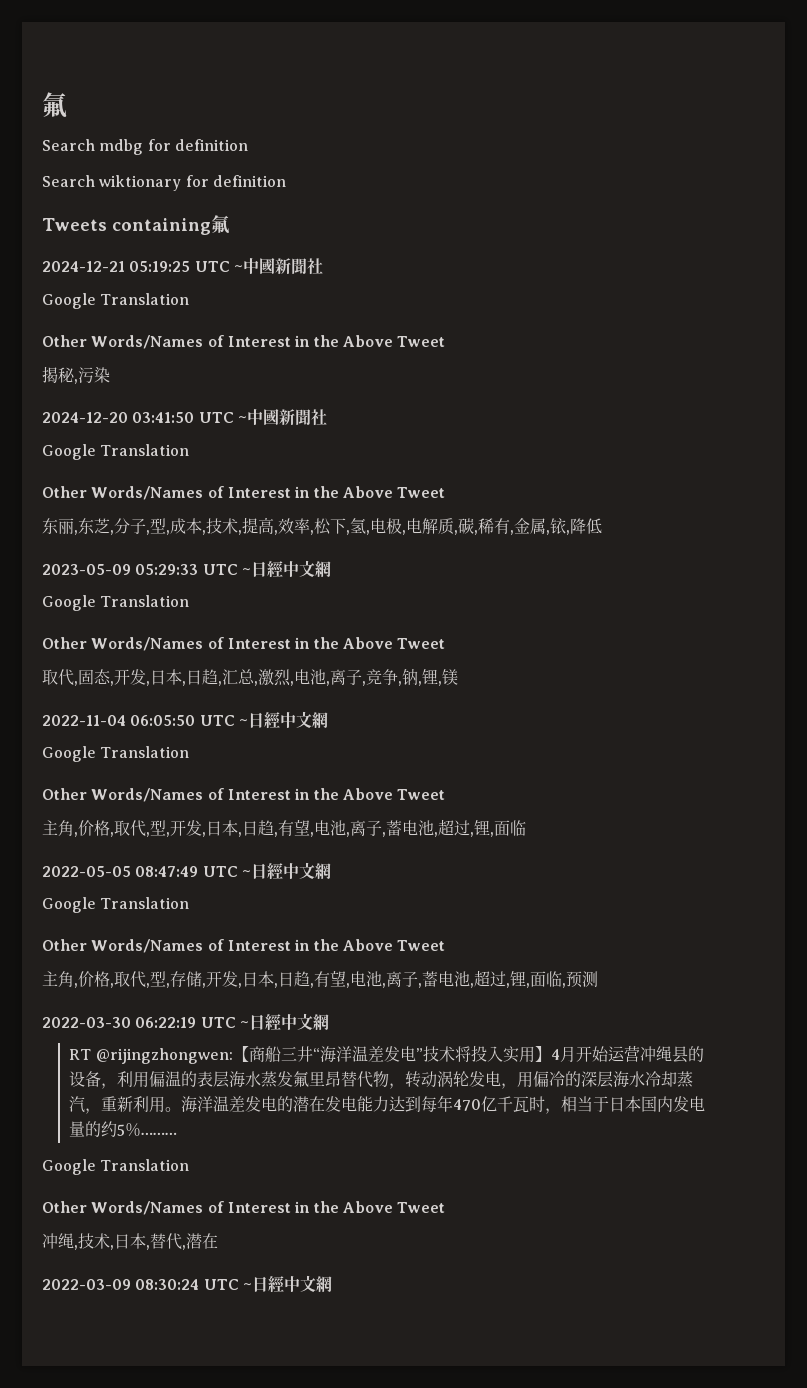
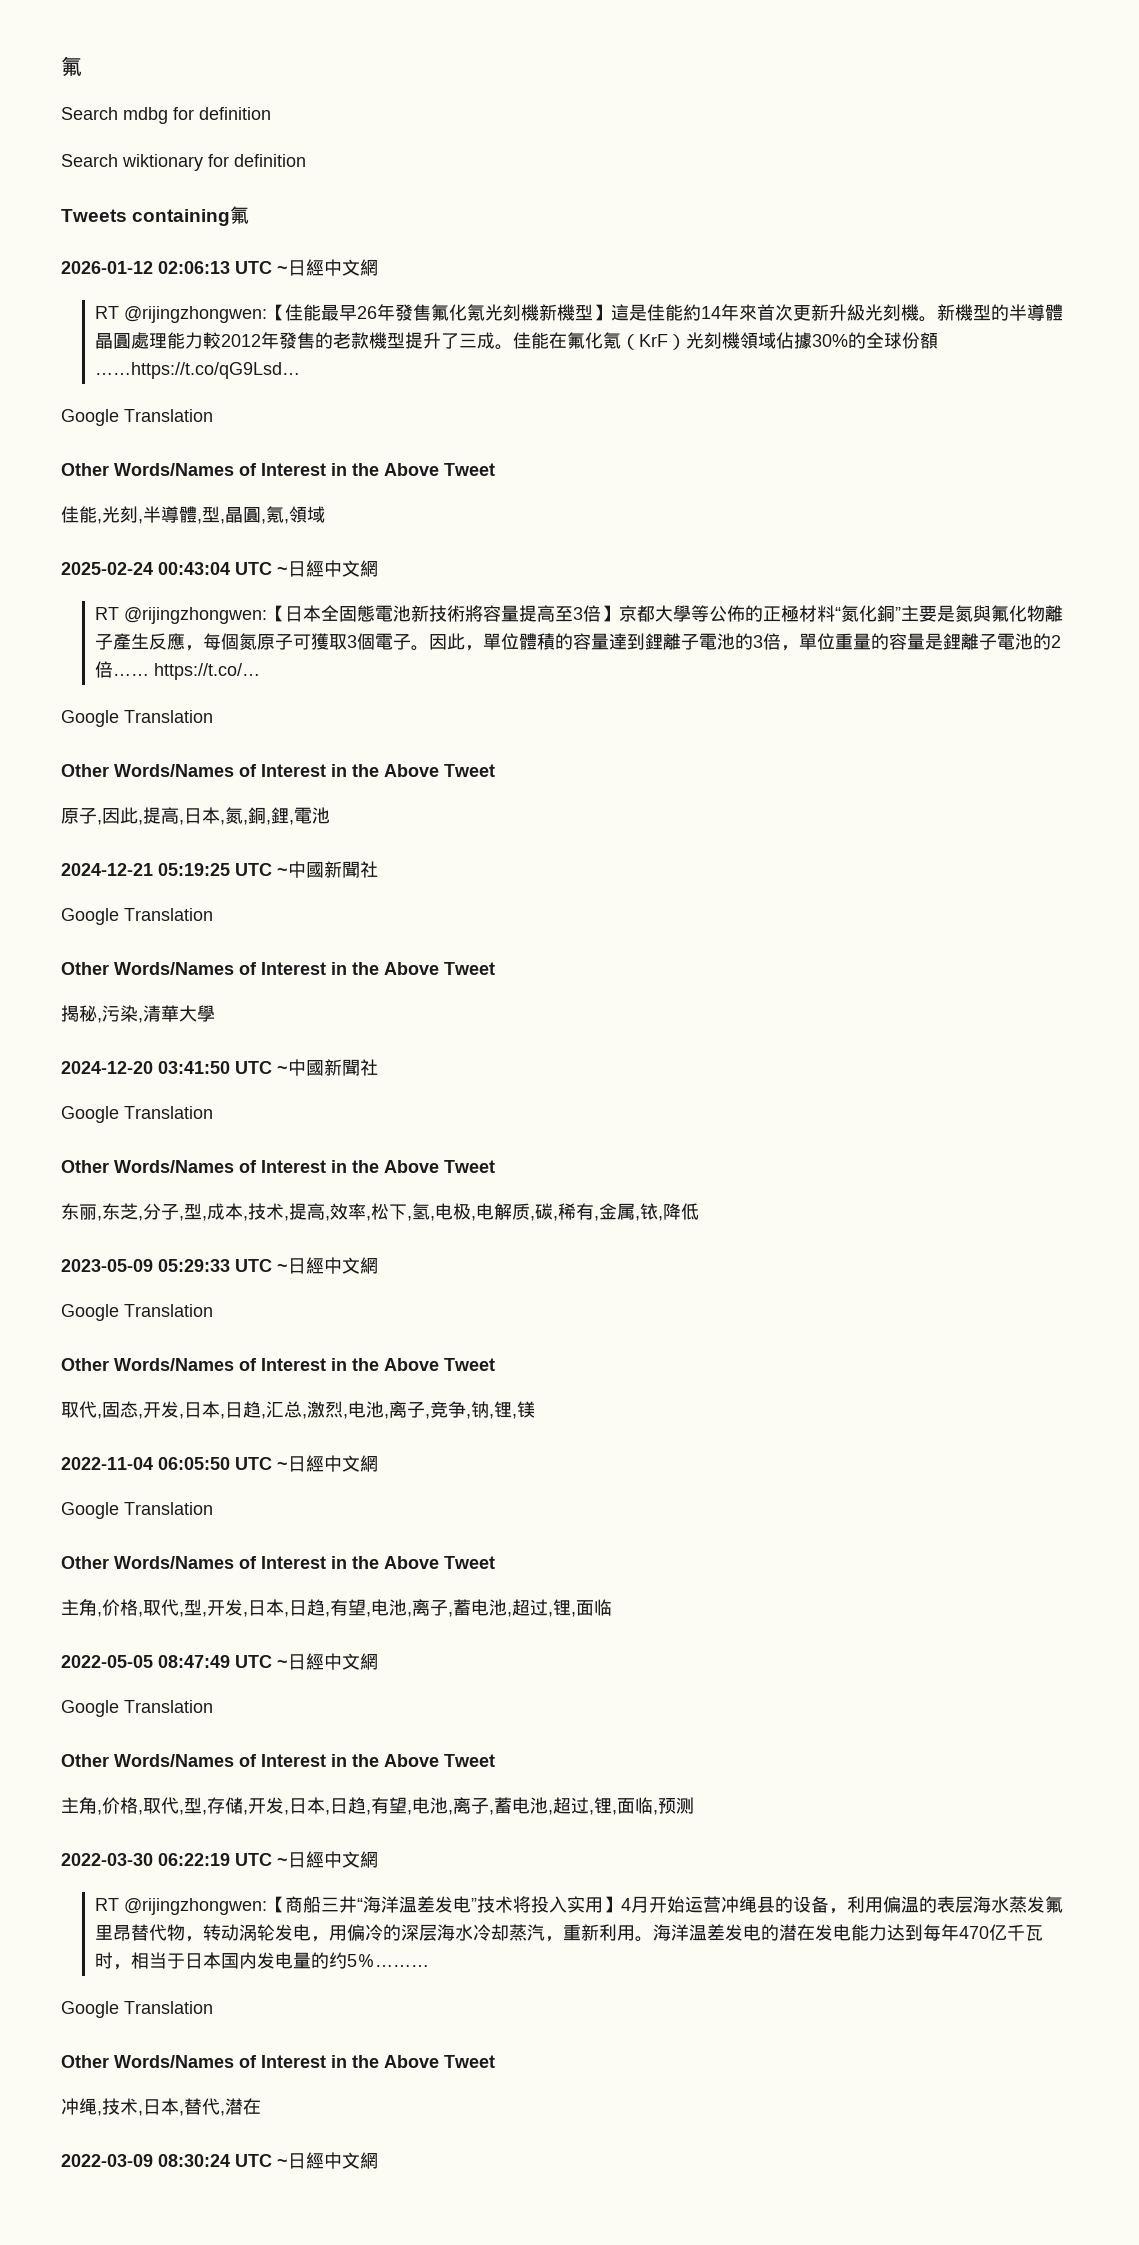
+ 2026-01-12 02:06:13 UTC ~日經中文網
+ RT @rijingzhongwen:【佳能最早26年發售氟化氪光刻機新機型】這是佳能約14年來首次更新升級光刻機。新機型的半導體晶圓處理能力較2012年發售的老款機型提升了三成。佳能在氟化氪（KrF）光刻機領域佔據30%的全球份額……https://t.co/qG9Lsd…
+ Google Translation
+ Other Words/Names of Interest in the Above Tweet
+ 佳能,光刻,半導體,型,晶圓,氪,領域
+ 2025-02-24 00:43:04 UTC ~日經中文網
+ RT @rijingzhongwen:【日本全固態電池新技術將容量提高至3倍】京都大學等公佈的正極材料“氮化銅”主要是氮與氟化物離子產生反應，每個氮原子可獲取3個電子。因此，單位體積的容量達到鋰離子電池的3倍，單位重量的容量是鋰離子電池的2倍…… https://t.co/…
+ Google Translation
+ Other Words/Names of Interest in the Above Tweet
+ 原子,因此,提高,日本,氮,銅,鋰,電池
- 揭秘,污染
+ 揭秘,污染,清華大學

